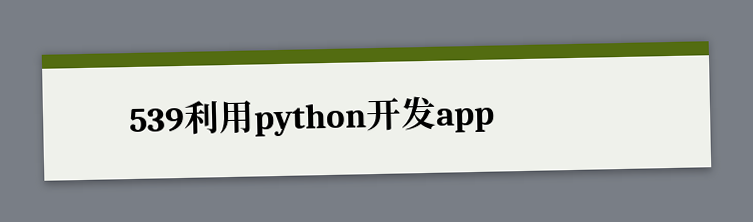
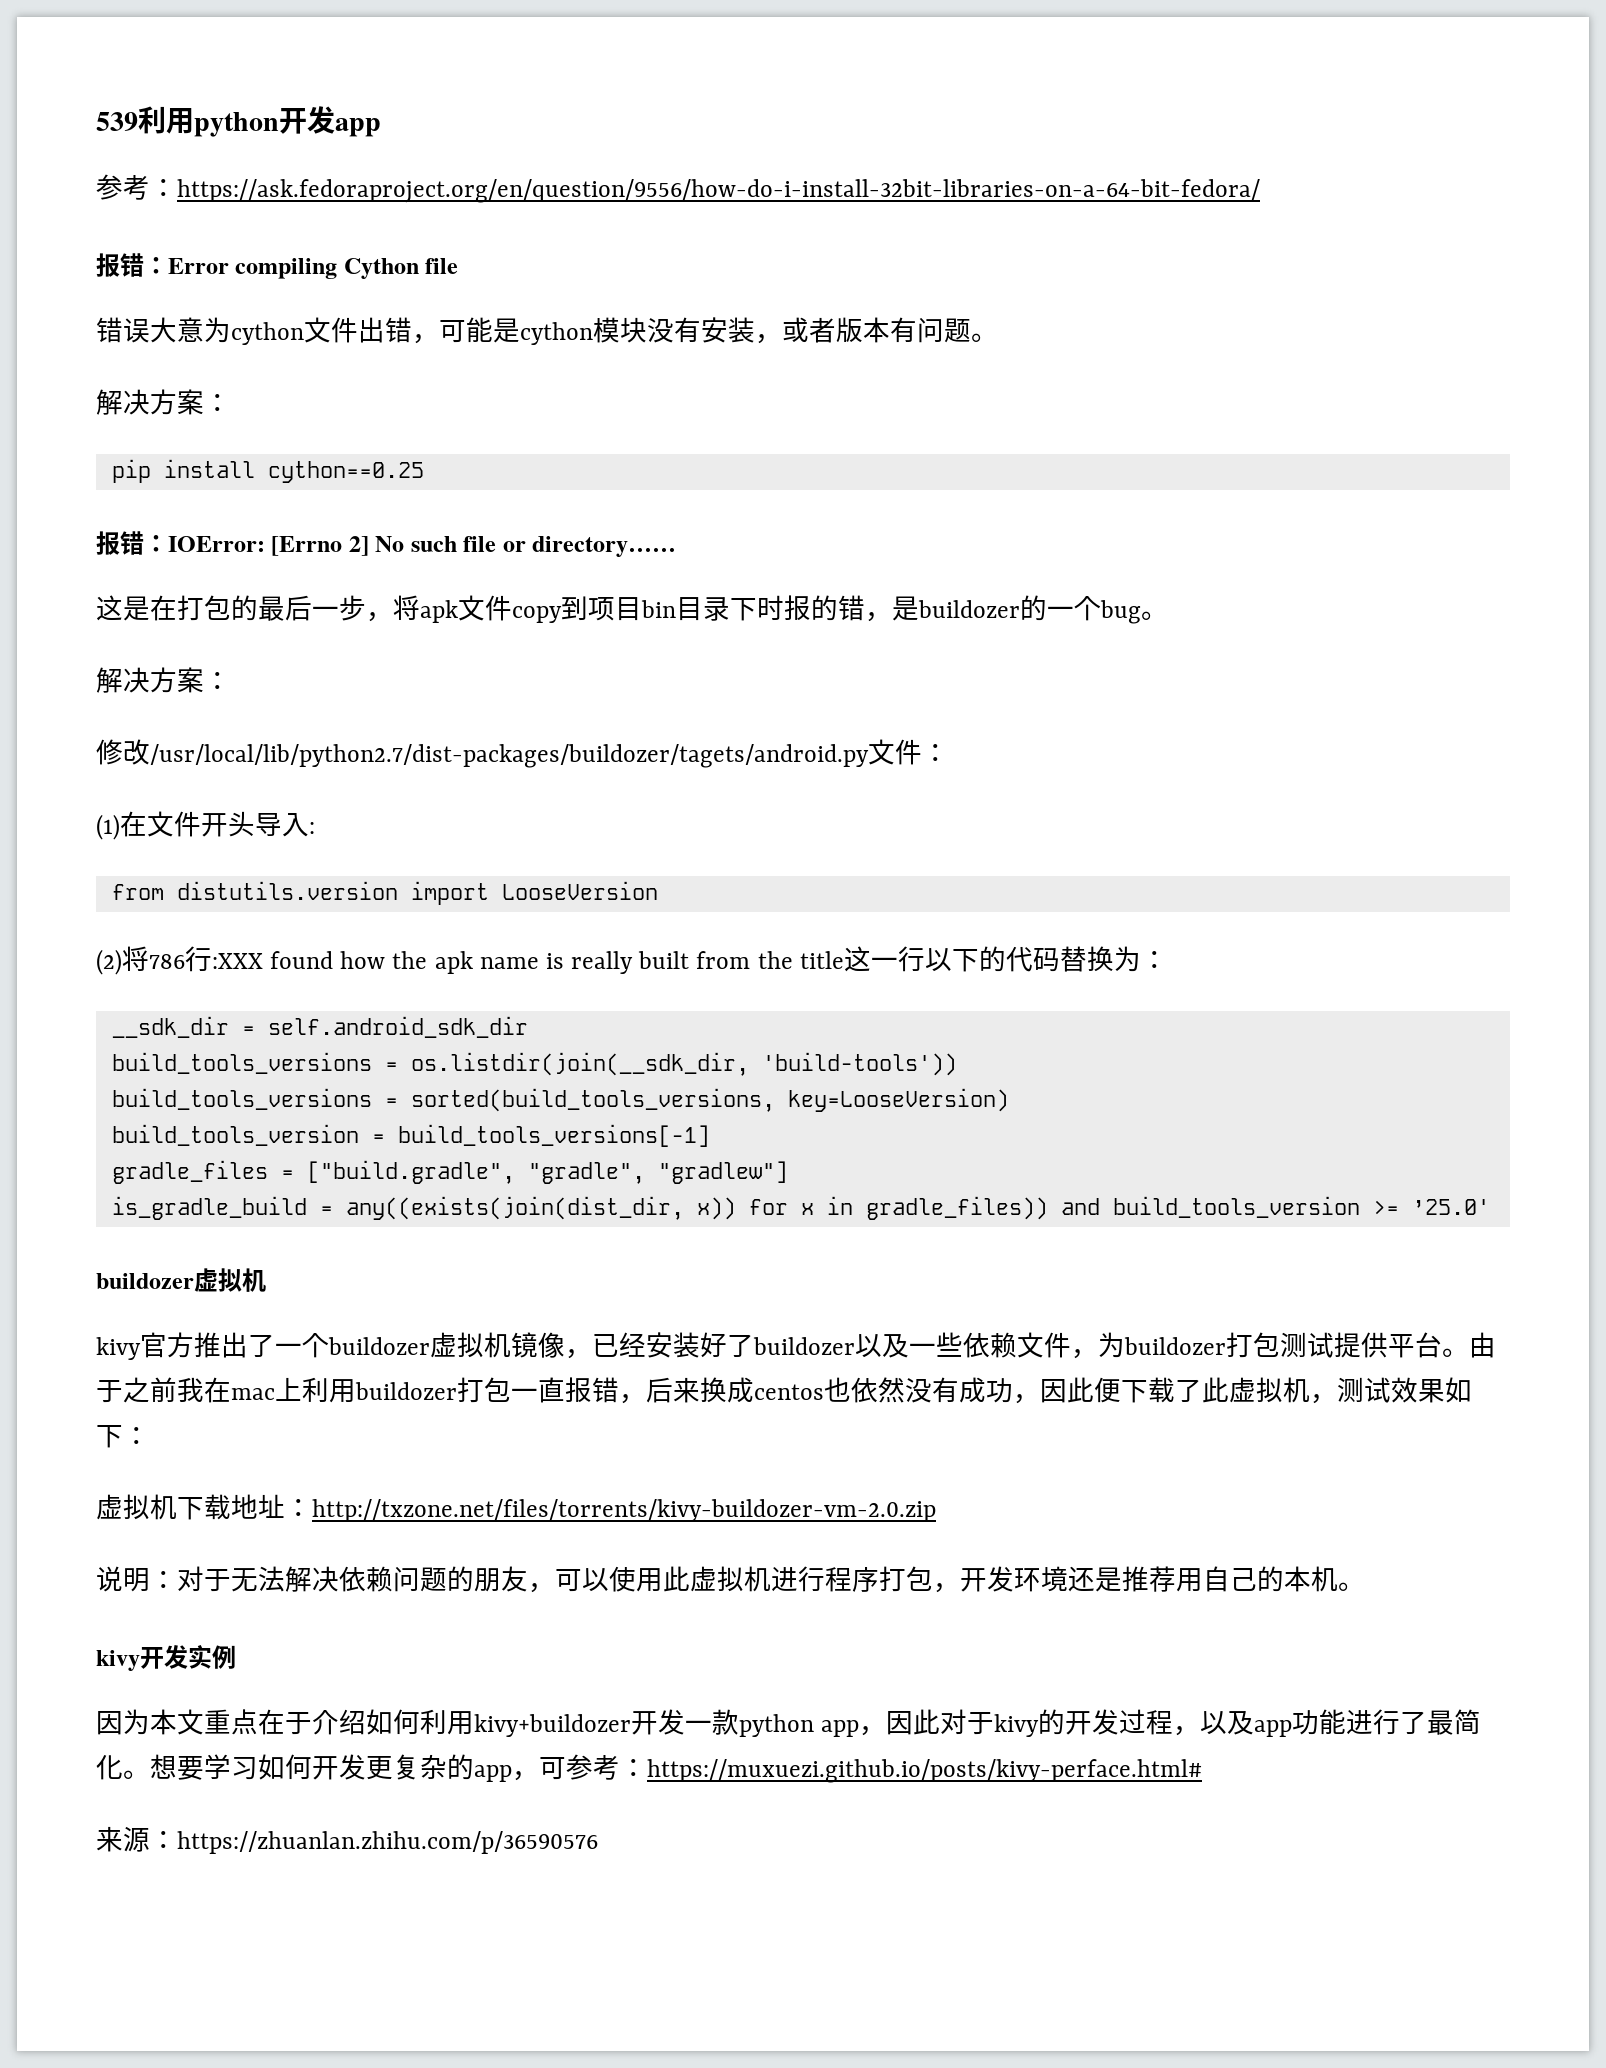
+ 参考：https://ask.fedoraproject.org/en/question/9556/how-do-i-install-32bit-libraries-on-a-64-bit-fedora/
+ 报错：Error compiling Cython file
+ 错误大意为cython文件出错，可能是cython模块没有安装，或者版本有问题。
+ 解决方案：
+ pip install cython==0.25
+ 报错：IOError: [Errno 2] No such file or directory……
+ 这是在打包的最后一步，将apk文件copy到项目bin目录下时报的错，是buildozer的一个bug。
+ 解决方案：
+ 修改/usr/local/lib/python2.7/dist-packages/buildozer/tagets/android.py文件：
+ (1)在文件开头导入:
+ from distutils.version import LooseVersion
+ (2)将786行:XXX found how the apk name is really built from the title这一行以下的代码替换为：
+ __sdk_dir = self.android_sdk_dir
+ build_tools_versions = os.listdir(join(__sdk_dir, 'build-tools'))
+ build_tools_versions = sorted(build_tools_versions, key=LooseVersion)
+ build_tools_version = build_tools_versions[-1]
+ gradle_files = ["build.gradle", "gradle", "gradlew"]
+ is_gradle_build = any((exists(join(dist_dir, x)) for x in gradle_files)) and build_tools_version >= ’25.0'
+ buildozer虚拟机
+ kivy官方推出了一个buildozer虚拟机镜像，已经安装好了buildozer以及一些依赖文件，为buildozer打包测试提供平台。由于之前我在mac上利用buildozer打包一直报错，后来换成centos也依然没有成功，因此便下载了此虚拟机，测试效果如下：
+ 虚拟机下载地址：http://txzone.net/files/torrents/kivy-buildozer-vm-2.0.zip
+ 说明：对于无法解决依赖问题的朋友，可以使用此虚拟机进行程序打包，开发环境还是推荐用自己的本机。
+ kivy开发实例
+ 因为本文重点在于介绍如何利用kivy+buildozer开发一款python app，因此对于kivy的开发过程，以及app功能进行了最简化。想要学习如何开发更复杂的app，可参考：https://muxuezi.github.io/posts/kivy-perface.html#
+ 来源：https://zhuanlan.zhihu.com/p/36590576

